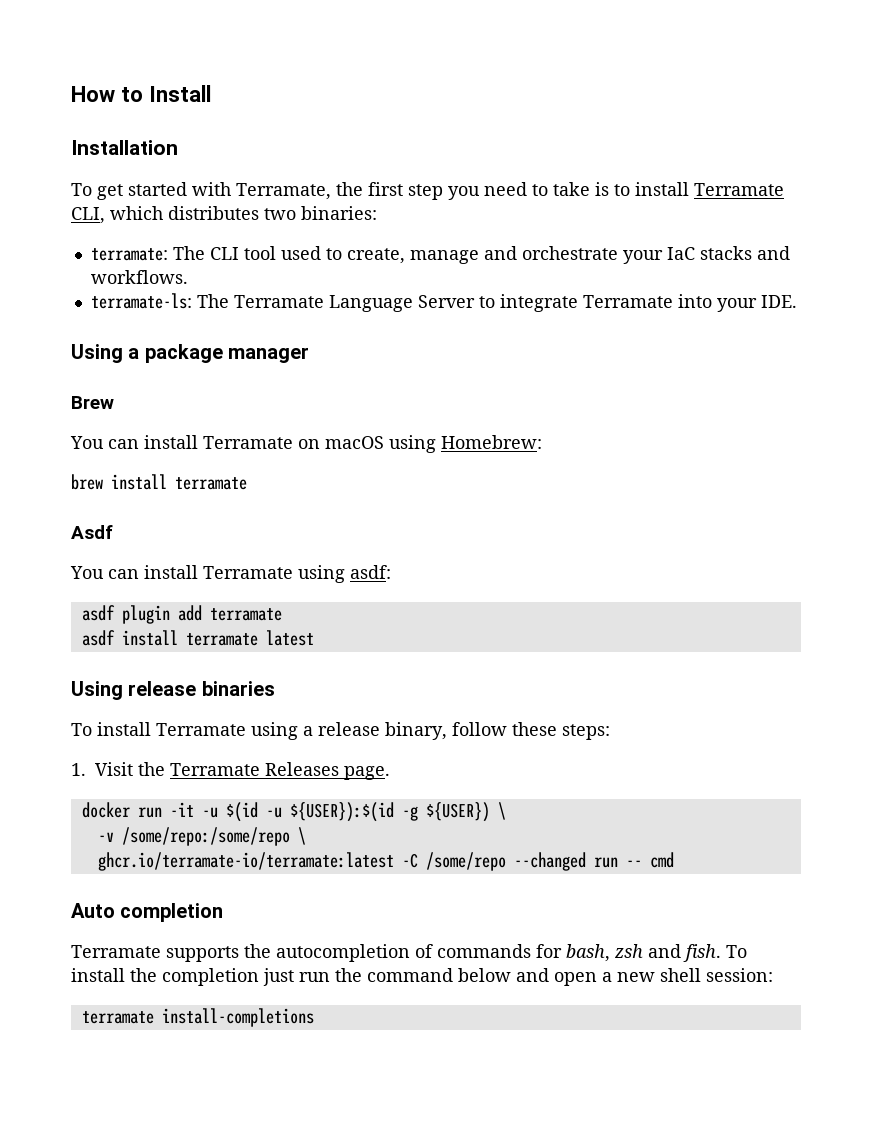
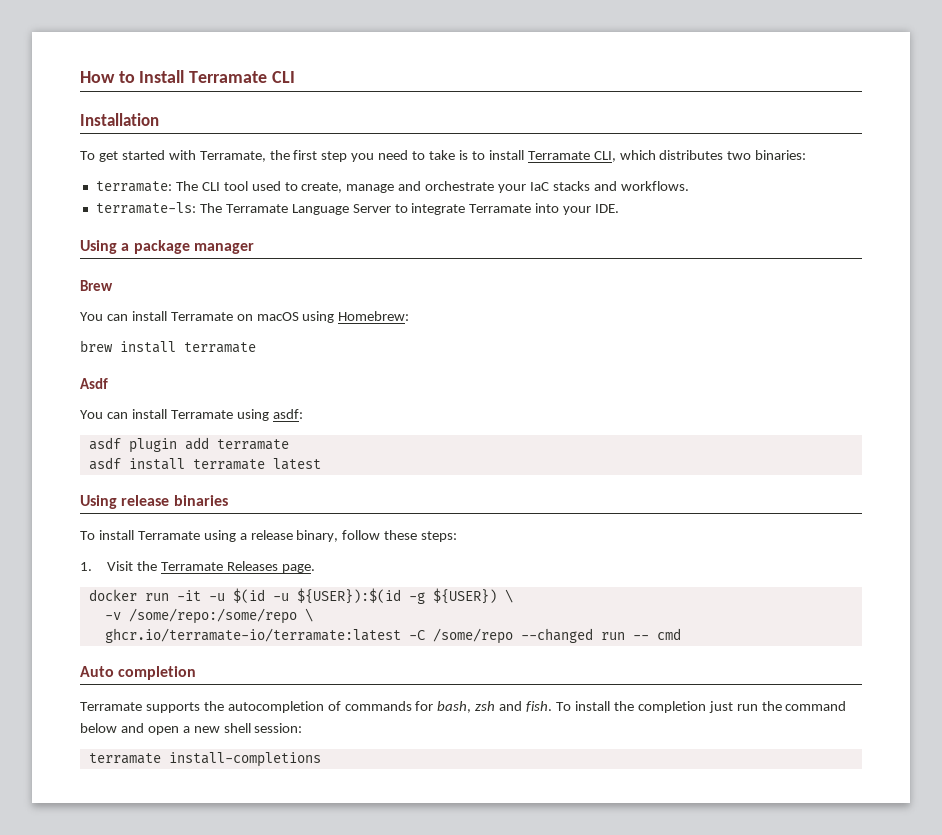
- How to Install
+ How to Install Terramate CLI

